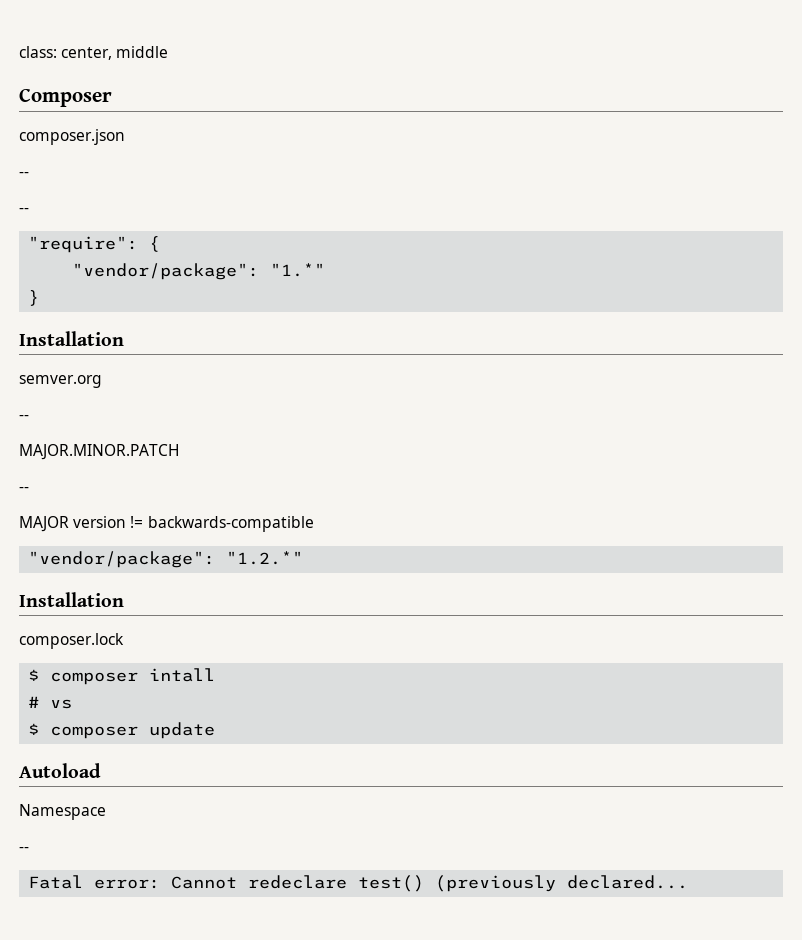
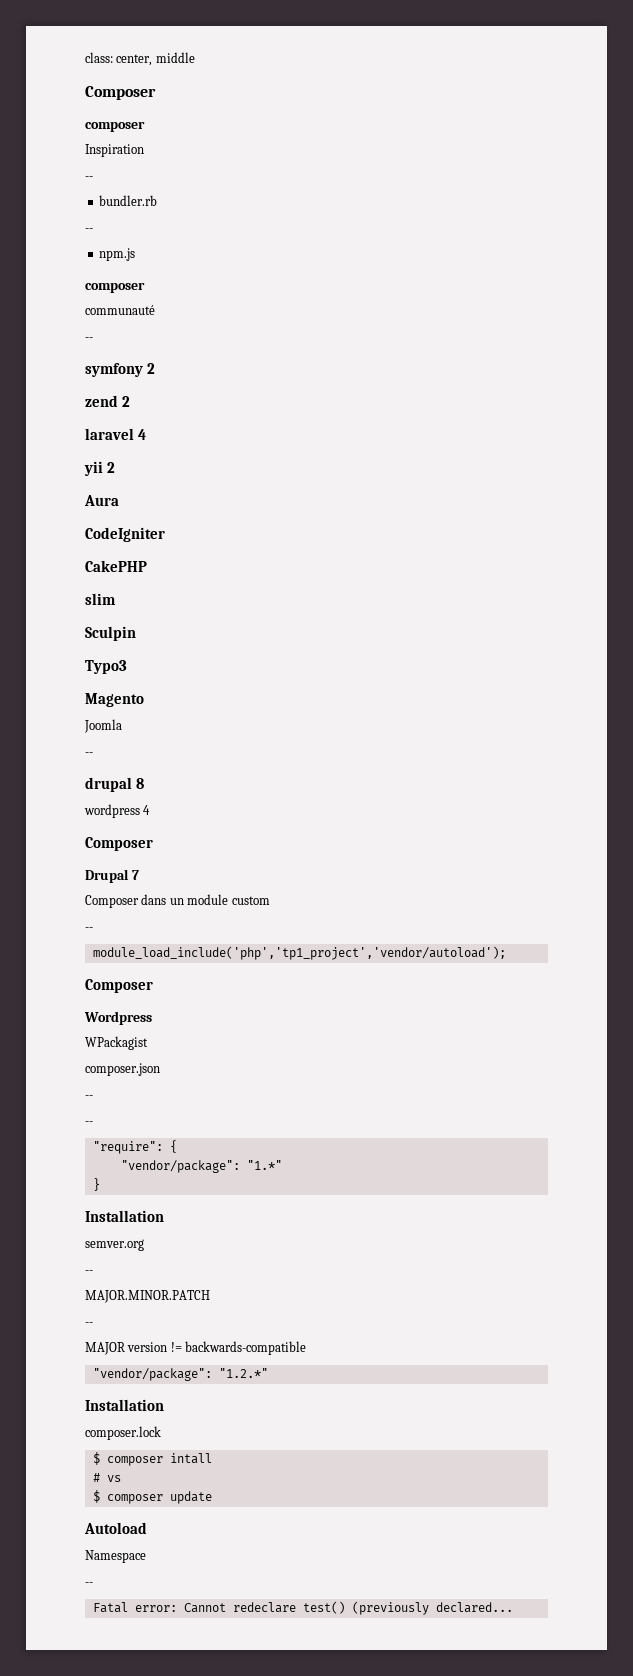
  class: center, middle
  Composer
+ composer
+ Inspiration
+ --
+ bundler.rb
+ --
+ npm.js
+ composer
+ communauté
+ --
+ symfony 2
+ zend 2
+ laravel 4
+ yii 2
+ Aura
+ CodeIgniter
+ CakePHP
+ slim
+ Sculpin
+ Typo3
+ Magento
+ Joomla
+ --
+ drupal 8
+ wordpress 4
+ Composer
+ Drupal 7
+ Composer dans un module custom
+ --
+ module_load_include('php','tp1_project','vendor/autoload');
+ Composer
+ Wordpress
+ WPackagist

